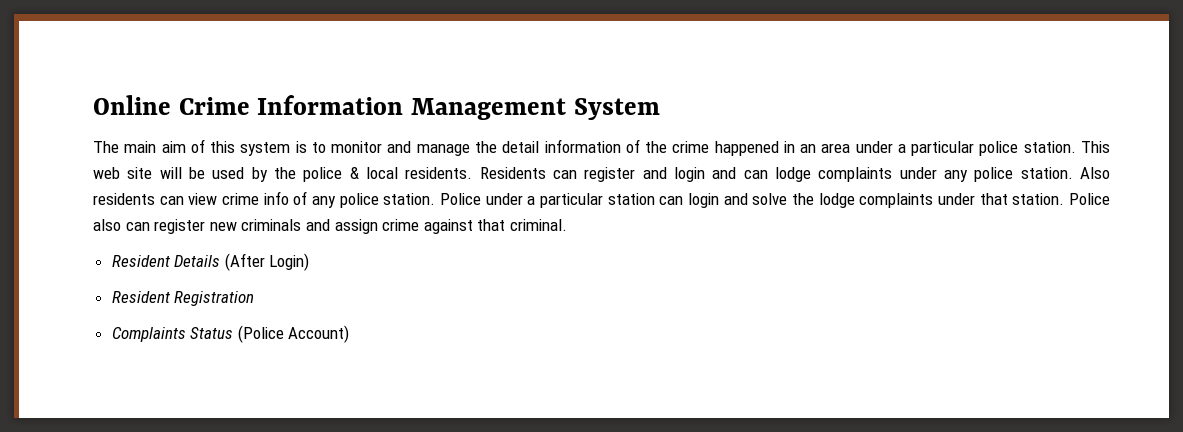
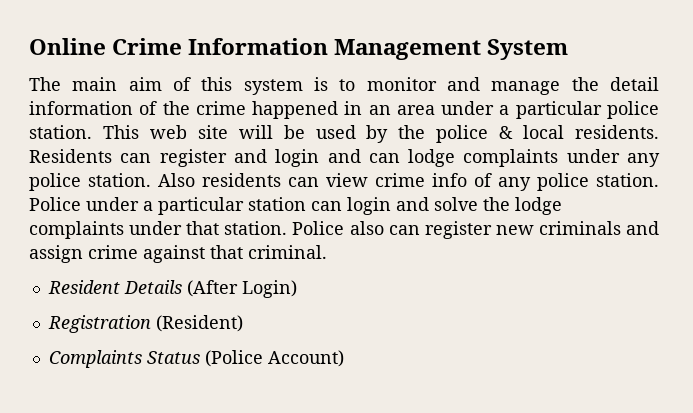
- Resident Registration
+ Registration (Resident)

